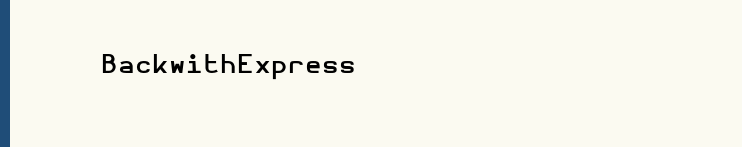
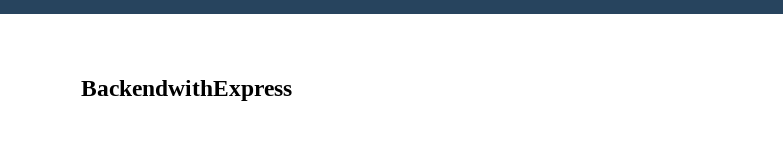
- BackwithExpress
+ BackendwithExpress

